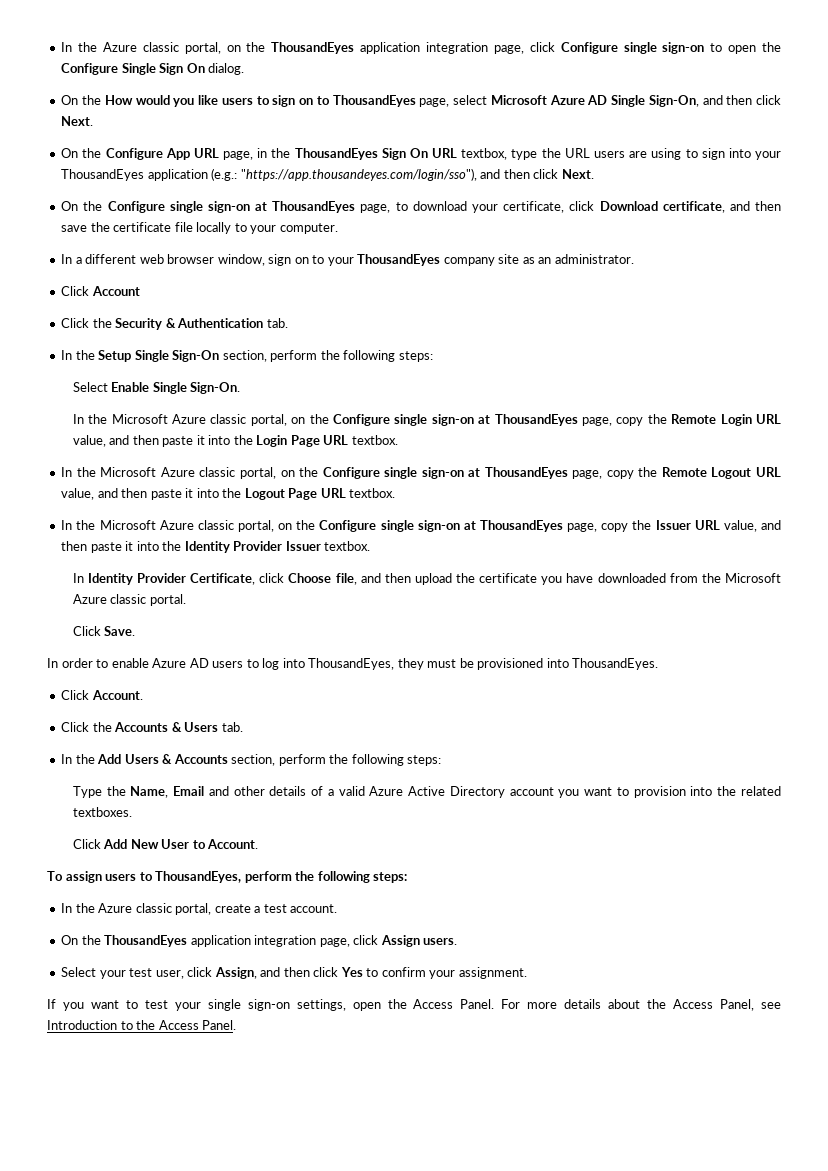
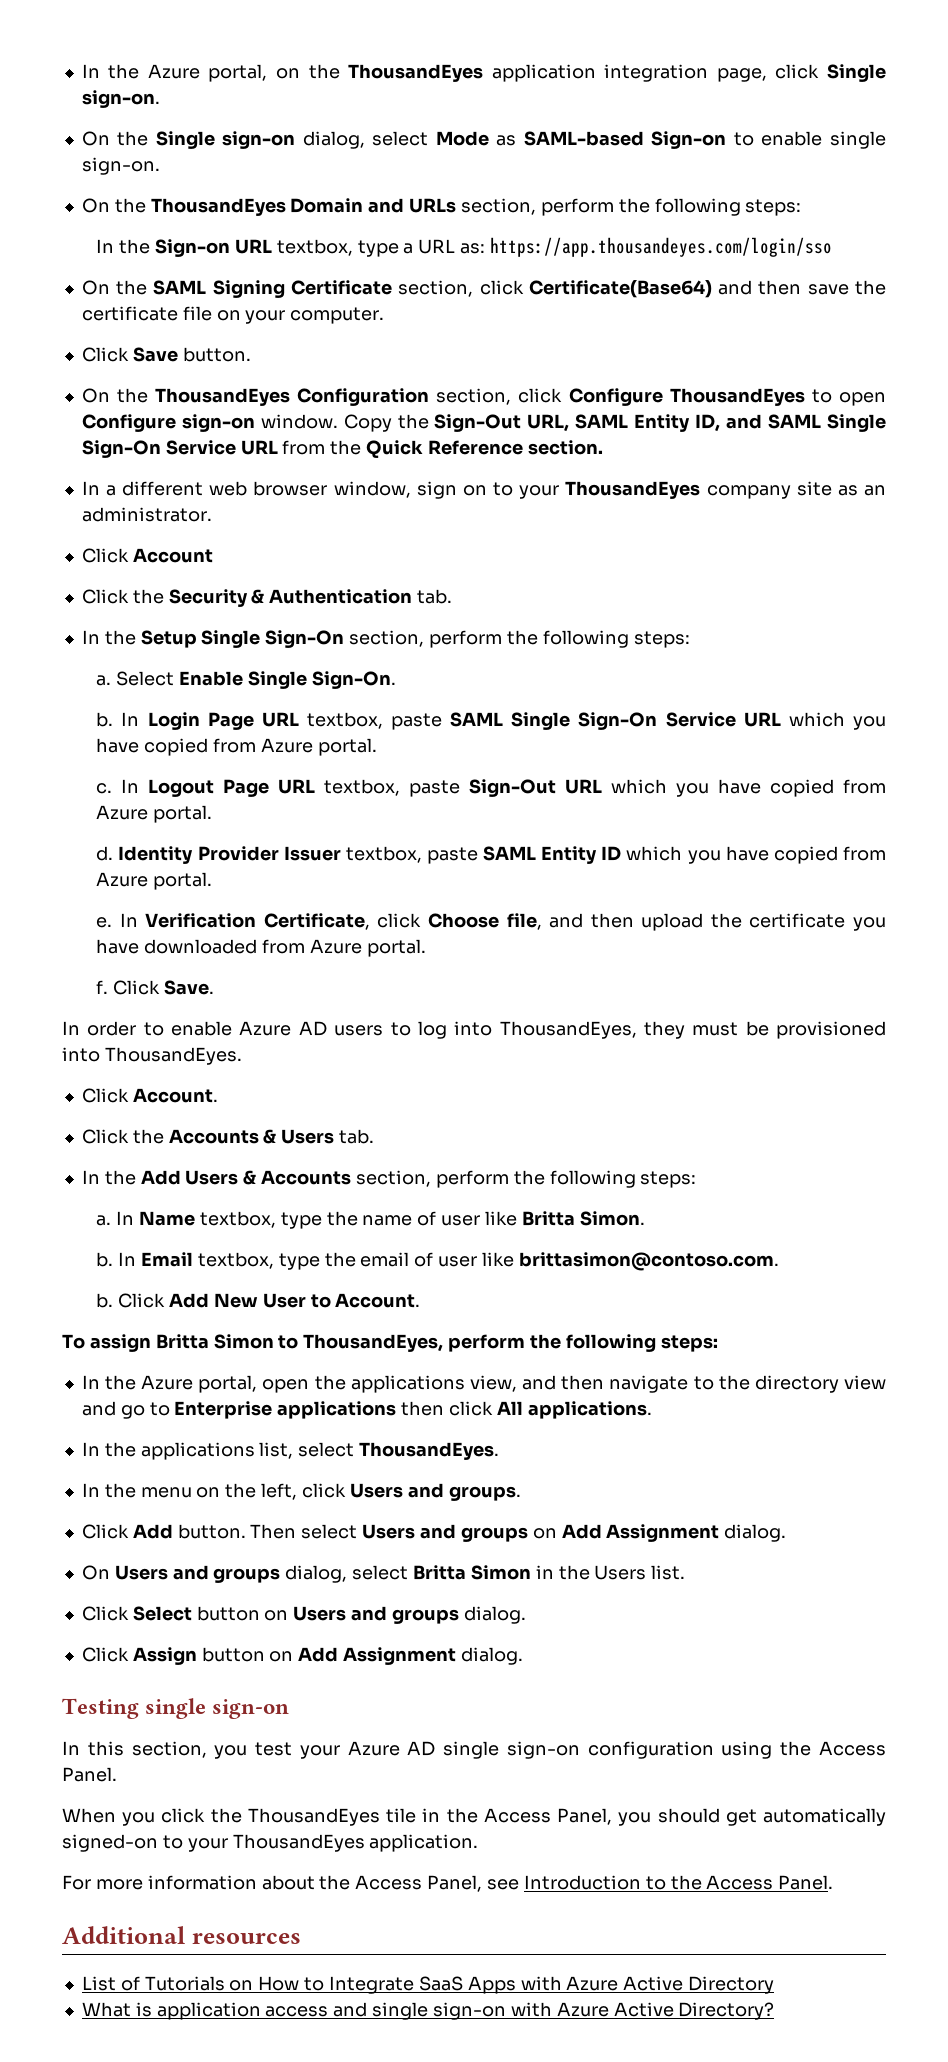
- In the Azure classic portal, on the ThousandEyes application integration page, click Configure single sign-on to open the Configure Single Sign On dialog.
- On the How would you like users to sign on to ThousandEyes page, select Microsoft Azure AD Single Sign-On, and then click Next.
- On the Configure App URL page, in the ThousandEyes Sign On URL textbox, type the URL users are using to sign into your ThousandEyes application (e.g.: "https://app.thousandeyes.com/login/sso"), and then click Next.
- On the Configure single sign-on at ThousandEyes page, to download your certificate, click Download certificate, and then save the certificate file locally to your computer.
+ In the Azure portal, on the ThousandEyes application integration page, click Single sign-on.
+ On the Single sign-on dialog, select Mode as SAML-based Sign-on to enable single sign-on.
+ On the ThousandEyes Domain and URLs section, perform the following steps:
+ In the Sign-on URL textbox, type a URL as: https://app.thousandeyes.com/login/sso
+ On the SAML Signing Certificate section, click Certificate(Base64) and then save the certificate file on your computer.
+ Click Save button.
+ On the ThousandEyes Configuration section, click Configure ThousandEyes to open Configure sign-on window. Copy the Sign-Out URL, SAML Entity ID, and SAML Single Sign-On Service URL from the Quick Reference section.
  In the Setup Single Sign-On section, perform the following steps:
- Select Enable Single Sign-On.
+ a. Select Enable Single Sign-On.
- In the Microsoft Azure classic portal, on the Configure single sign-on at ThousandEyes page, copy the Remote Login URL value, and then paste it into the Login Page URL textbox.
- In the Microsoft Azure classic portal, on the Configure single sign-on at ThousandEyes page, copy the Remote Logout URL value, and then paste it into the Logout Page URL textbox.
- In the Microsoft Azure classic portal, on the Configure single sign-on at ThousandEyes page, copy the Issuer URL value, and then paste it into the Identity Provider Issuer textbox.
- In Identity Provider Certificate, click Choose file, and then upload the certificate you have downloaded from the Microsoft Azure classic portal.
- Click Save.
+ b. In Login Page URL textbox, paste SAML Single Sign-On Service URL which you have copied from Azure portal.
+ c. In Logout Page URL textbox, paste Sign-Out URL which you have copied from Azure portal.
+ d. Identity Provider Issuer textbox, paste SAML Entity ID which you have copied from Azure portal.
+ e. In Verification Certificate, click Choose file, and then upload the certificate you have downloaded from Azure portal.
+ f. Click Save.
- Type the Name, Email and other details of a valid Azure Active Directory account you want to provision into the related textboxes.
- Click Add New User to Account.
+ a. In Name textbox, type the name of user like Britta Simon.
+ b. In Email textbox, type the email of user like brittasimon@contoso.com.
+ b. Click Add New User to Account.
- To assign users to ThousandEyes, perform the following steps:
+ To assign Britta Simon to ThousandEyes, perform the following steps:
- In the Azure classic portal, create a test account.
- On the ThousandEyes application integration page, click Assign users.
- Select your test user, click Assign, and then click Yes to confirm your assignment.
- If you want to test your single sign-on settings, open the Access Panel. For more details about the Access Panel, see Introduction to the Access Panel.
+ In the Azure portal, open the applications view, and then navigate to the directory view and go to Enterprise applications then click All applications.
+ In the applications list, select ThousandEyes.
+ In the menu on the left, click Users and groups.
+ Click Add button. Then select Users and groups on Add Assignment dialog.
+ On Users and groups dialog, select Britta Simon in the Users list.
+ Click Select button on Users and groups dialog.
+ Click Assign button on Add Assignment dialog.
+ Testing single sign-on
+ In this section, you test your Azure AD single sign-on configuration using the Access Panel.
+ When you click the ThousandEyes tile in the Access Panel, you should get automatically signed-on to your ThousandEyes application.
+ For more information about the Access Panel, see Introduction to the Access Panel.
+ Additional resources
+ List of Tutorials on How to Integrate SaaS Apps with Azure Active Directory
+ What is application access and single sign-on with Azure Active Directory?

